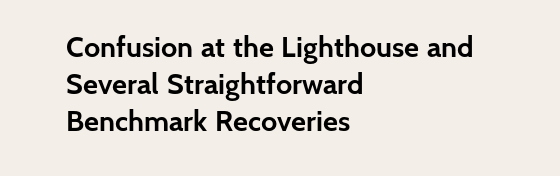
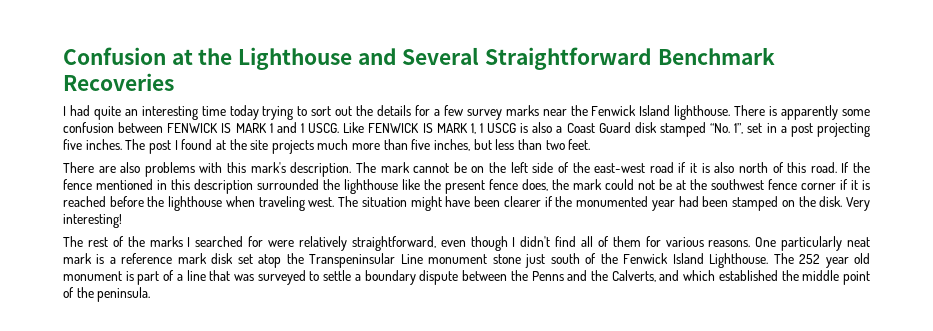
+ I had quite an interesting time today trying to sort out the details for a few survey marks near the Fenwick Island lighthouse. There is apparently some confusion between FENWICK IS MARK 1 and 1 USCG. Like FENWICK IS MARK 1, 1 USCG is also a Coast Guard disk stamped “No. 1”, set in a post projecting five inches. The post I found at the site projects much more than five inches, but less than two feet.
+ There are also problems with this mark's description. The mark cannot be on the left side of the east-west road if it is also north of this road. If the fence mentioned in this description surrounded the lighthouse like the present fence does, the mark could not be at the southwest fence corner if it is reached before the lighthouse when traveling west. The situation might have been clearer if the monumented year had been stamped on the disk. Very interesting!
+ The rest of the marks I searched for were relatively straightforward, even though I didn't find all of them for various reasons. One particularly neat mark is a reference mark disk set atop the Transpeninsular Line monument stone just south of the Fenwick Island Lighthouse. The 252 year old monument is part of a line that was surveyed to settle a boundary dispute between the Penns and the Calverts, and which established the middle point of the peninsula.

